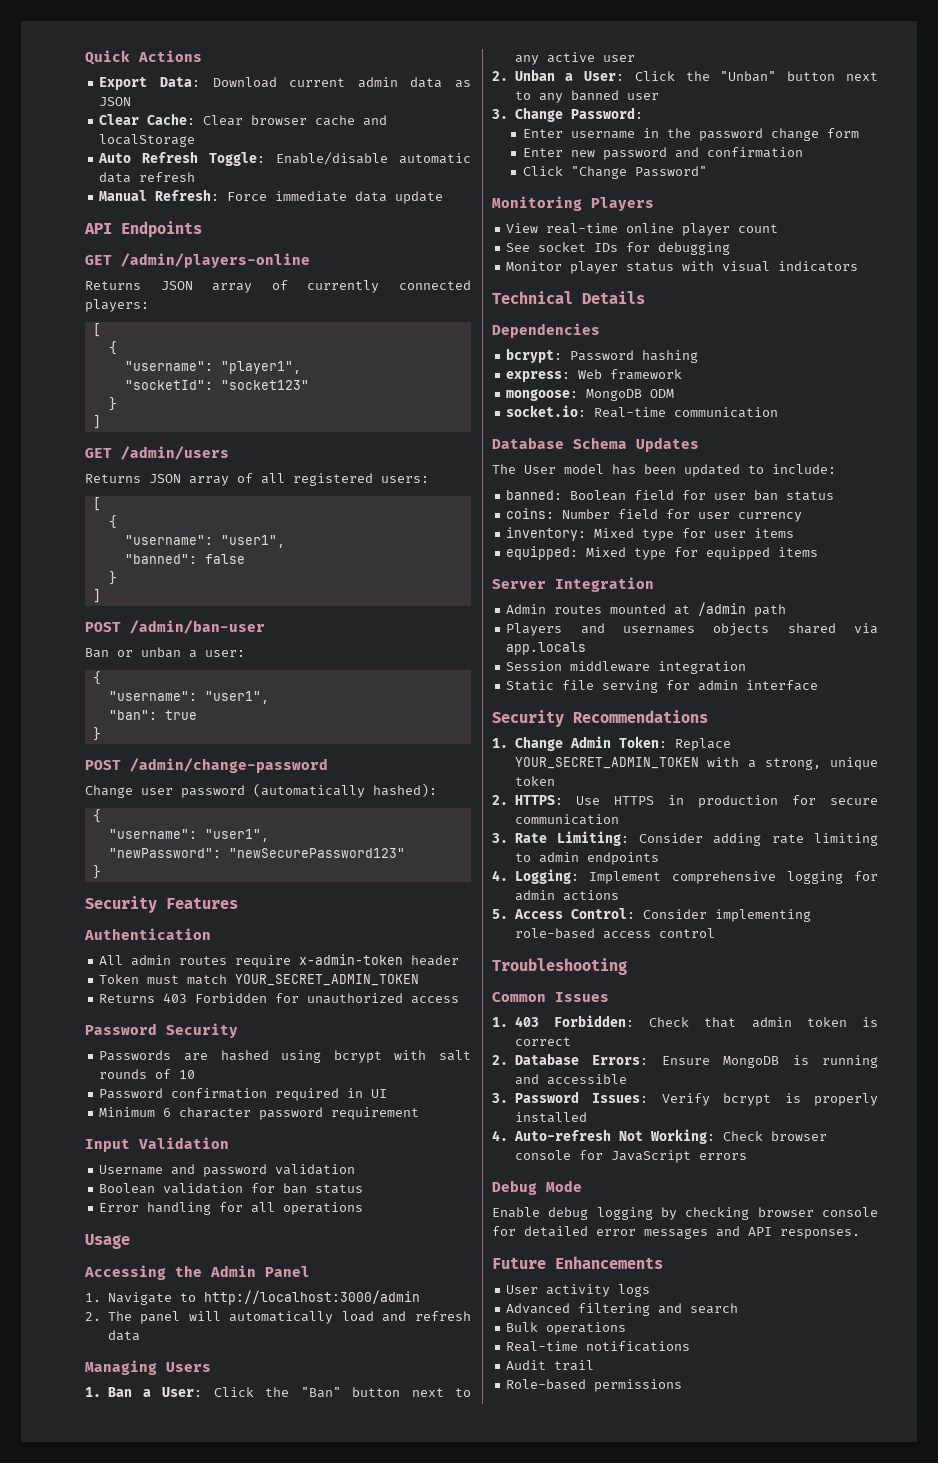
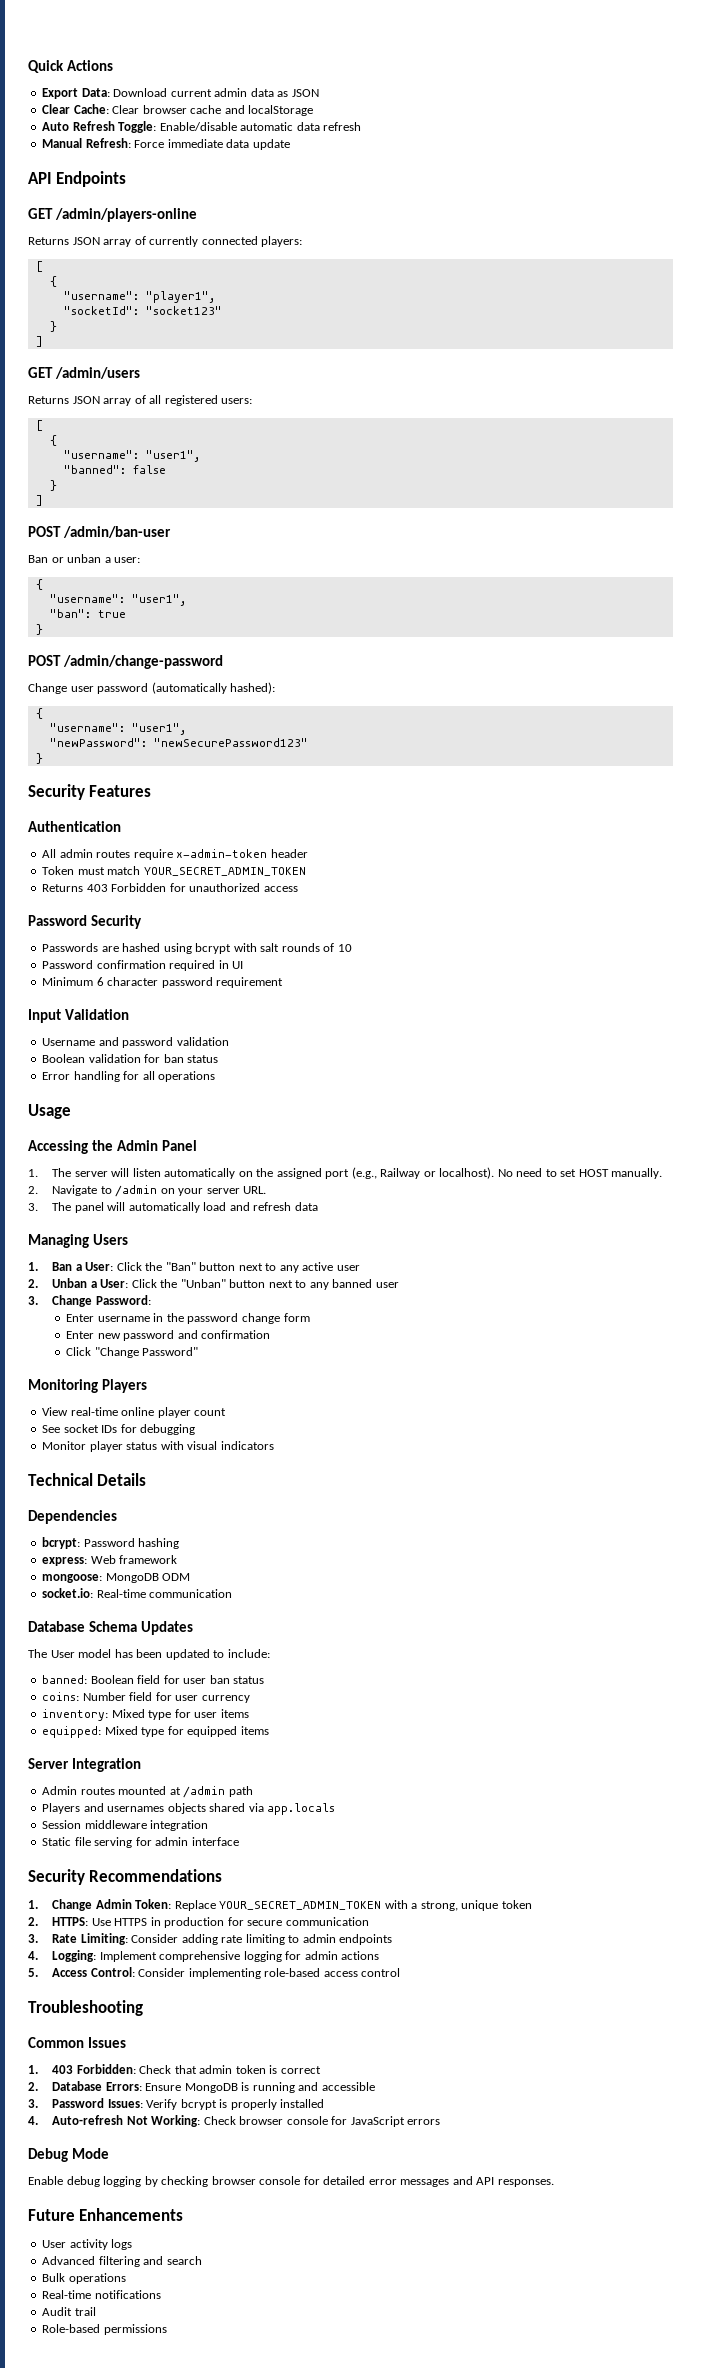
- 1. Navigate to http://localhost:3000/admin
- 2. The panel will automatically load and refresh data
+ 1. The server will listen automatically on the assigned port (e.g., Railway or localhost). No need to set HOST manually.
+ 2. Navigate to /admin on your server URL.
+ 3. The panel will automatically load and refresh data

